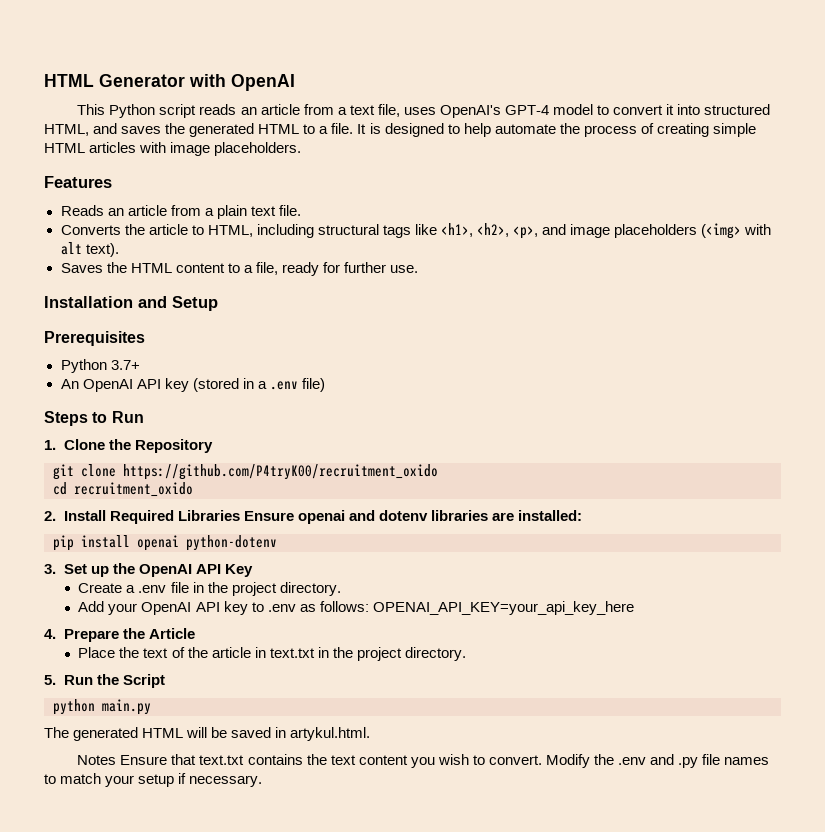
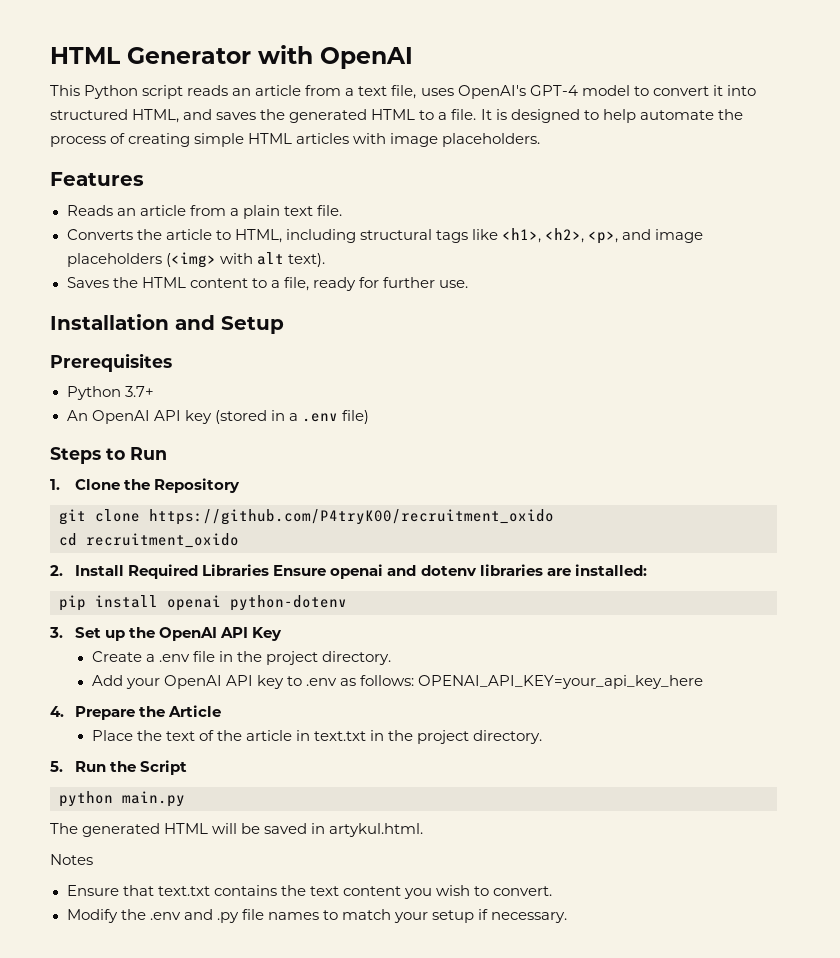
- Notes Ensure that text.txt contains the text content you wish to convert. Modify the .env and .py file names to match your setup if necessary.
+ Notes
+ Ensure that text.txt contains the text content you wish to convert.
+ Modify the .env and .py file names to match your setup if necessary.

